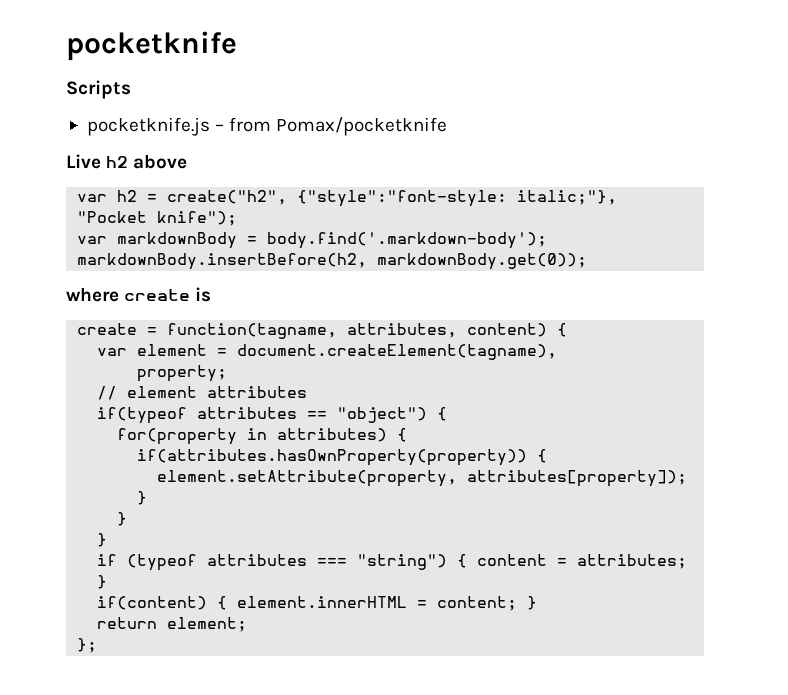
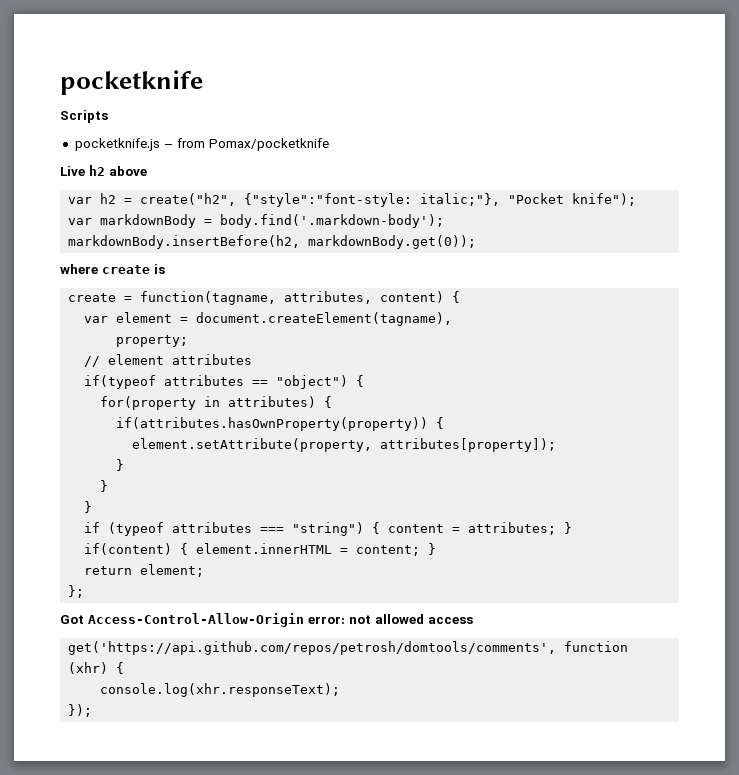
+ Got Access-Control-Allow-Origin error: not allowed access
+ get('https://api.github.com/repos/petrosh/domtools/comments', function (xhr) {
+ console.log(xhr.responseText);
+ });

